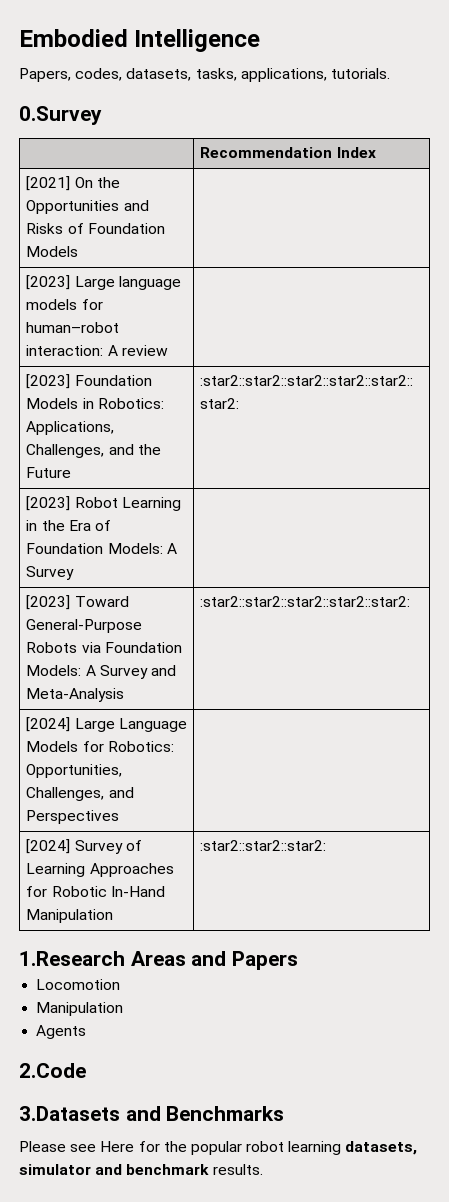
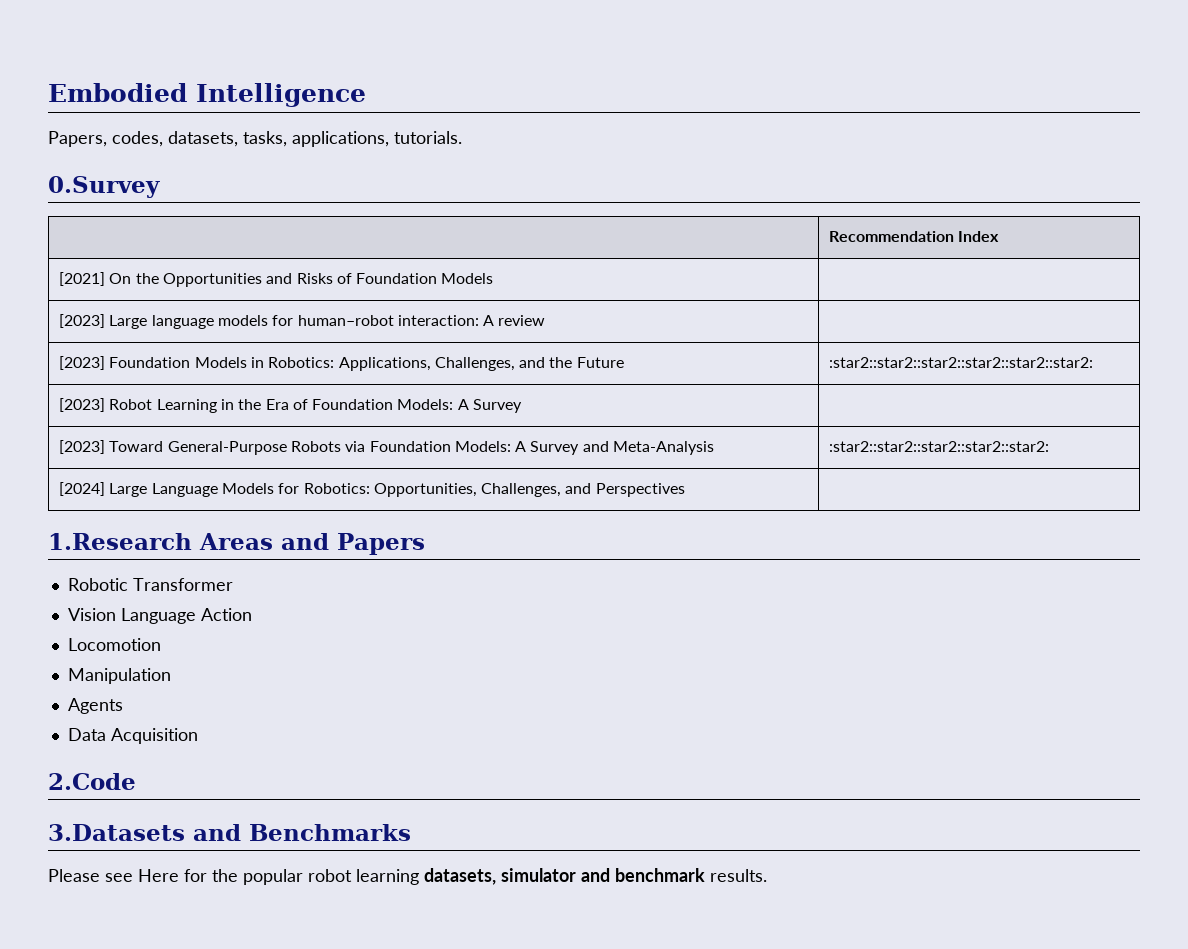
- [2024] Survey of Learning Approaches for Robotic In-Hand Manipulation | :star2::star2::star2:
+ Robotic Transformer
+ Vision Language Action
+ Data Acquisition

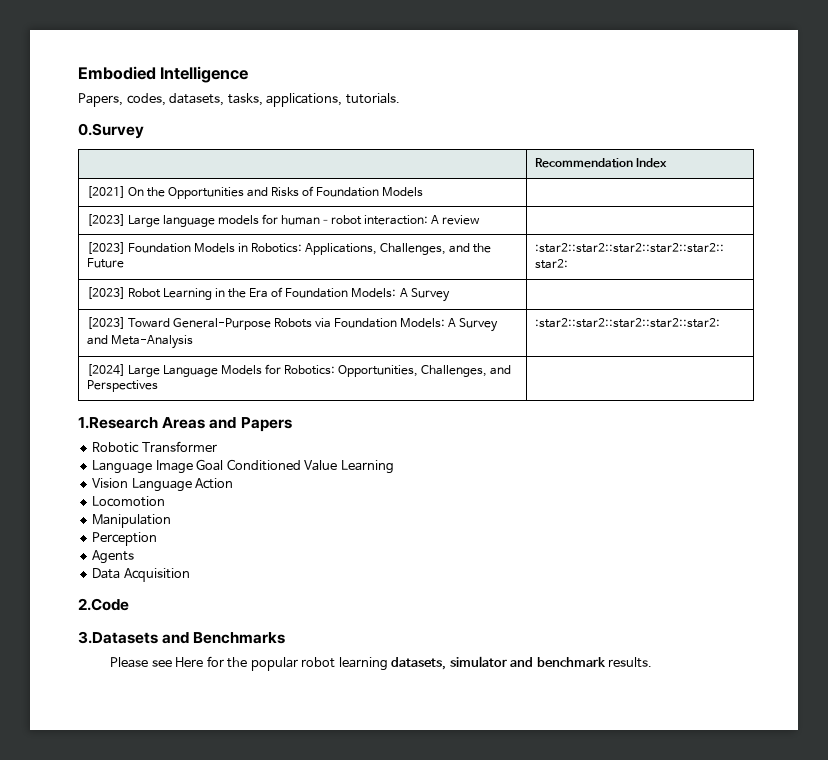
+ Language Image Goal Conditioned Value Learning
+ Perception

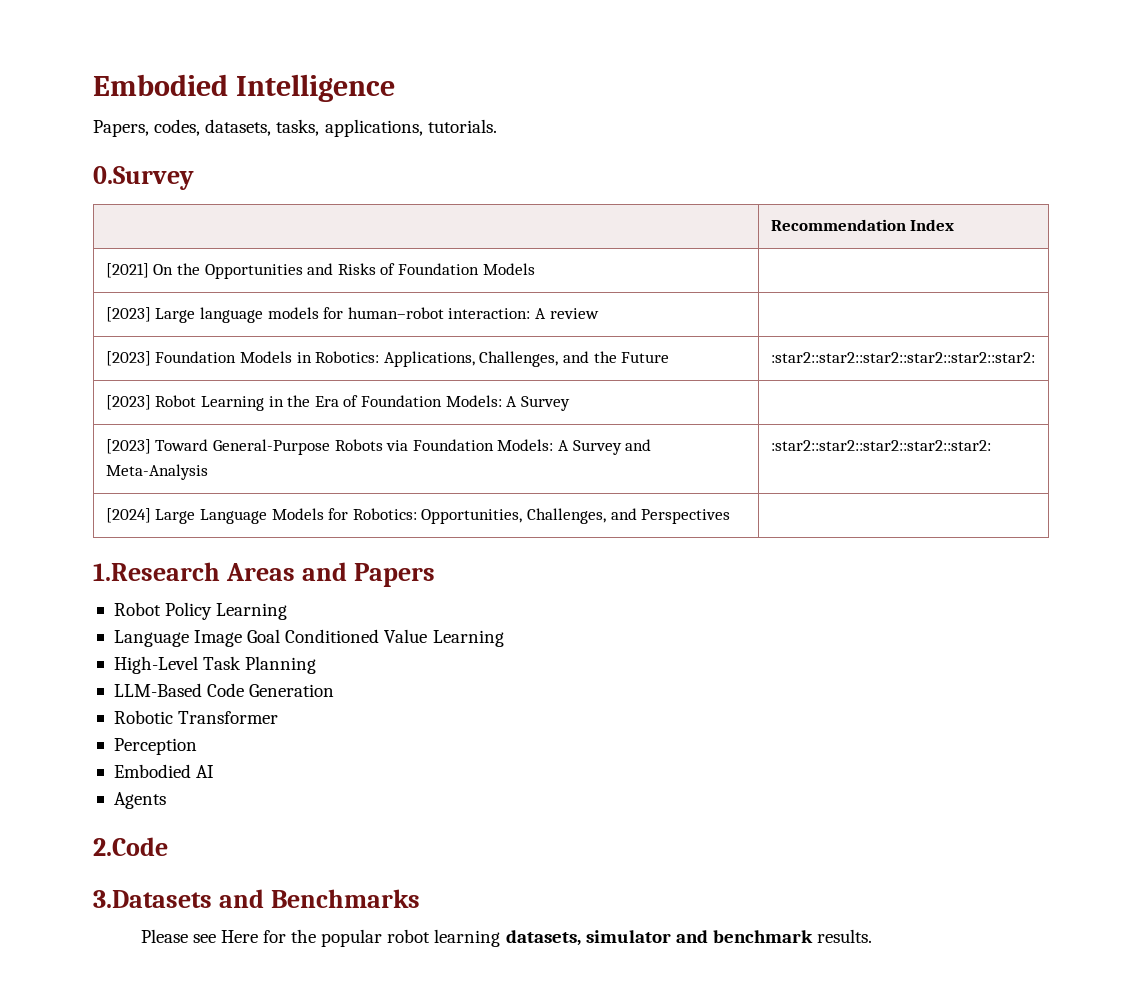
- Robotic Transformer
+ Robot Policy Learning
- Vision Language Action
- Locomotion
- Manipulation
+ High-Level Task Planning
+ LLM-Based Code Generation
+ Robotic Transformer
+ Embodied AI
- Data Acquisition

